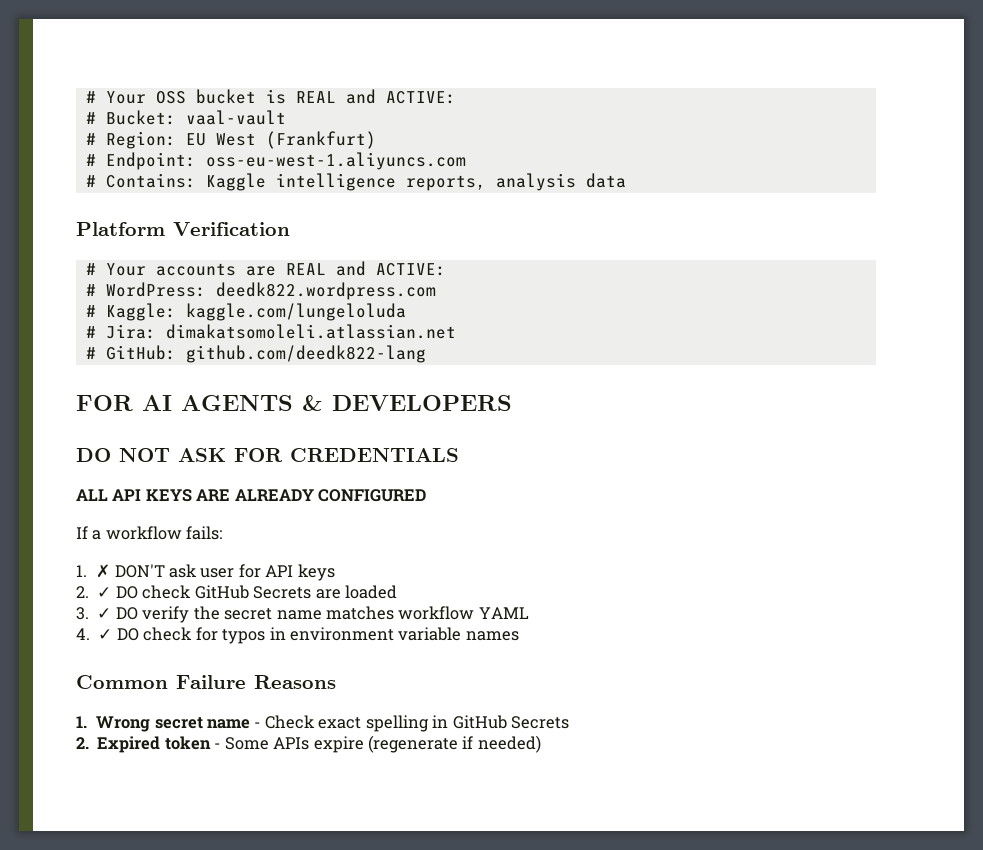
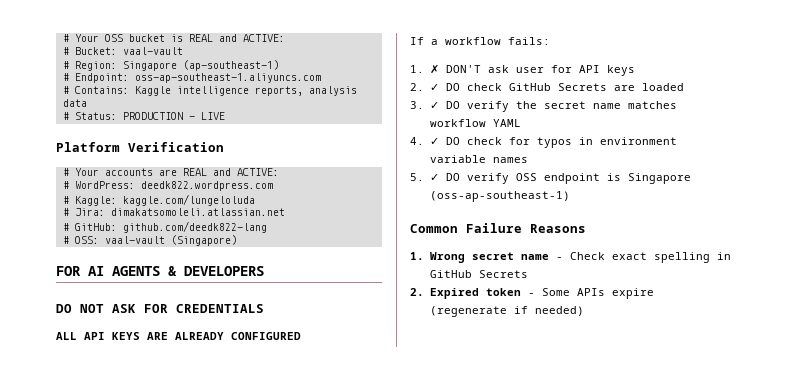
- # Region: EU West (Frankfurt)
+ # Region: Singapore (ap-southeast-1)
- # Endpoint: oss-eu-west-1.aliyuncs.com
+ # Endpoint: oss-ap-southeast-1.aliyuncs.com
+ # Status: PRODUCTION - LIVE
+ # OSS: vaal-vault (Singapore)
+ 5. ✓ DO verify OSS endpoint is Singapore (oss-ap-southeast-1)

